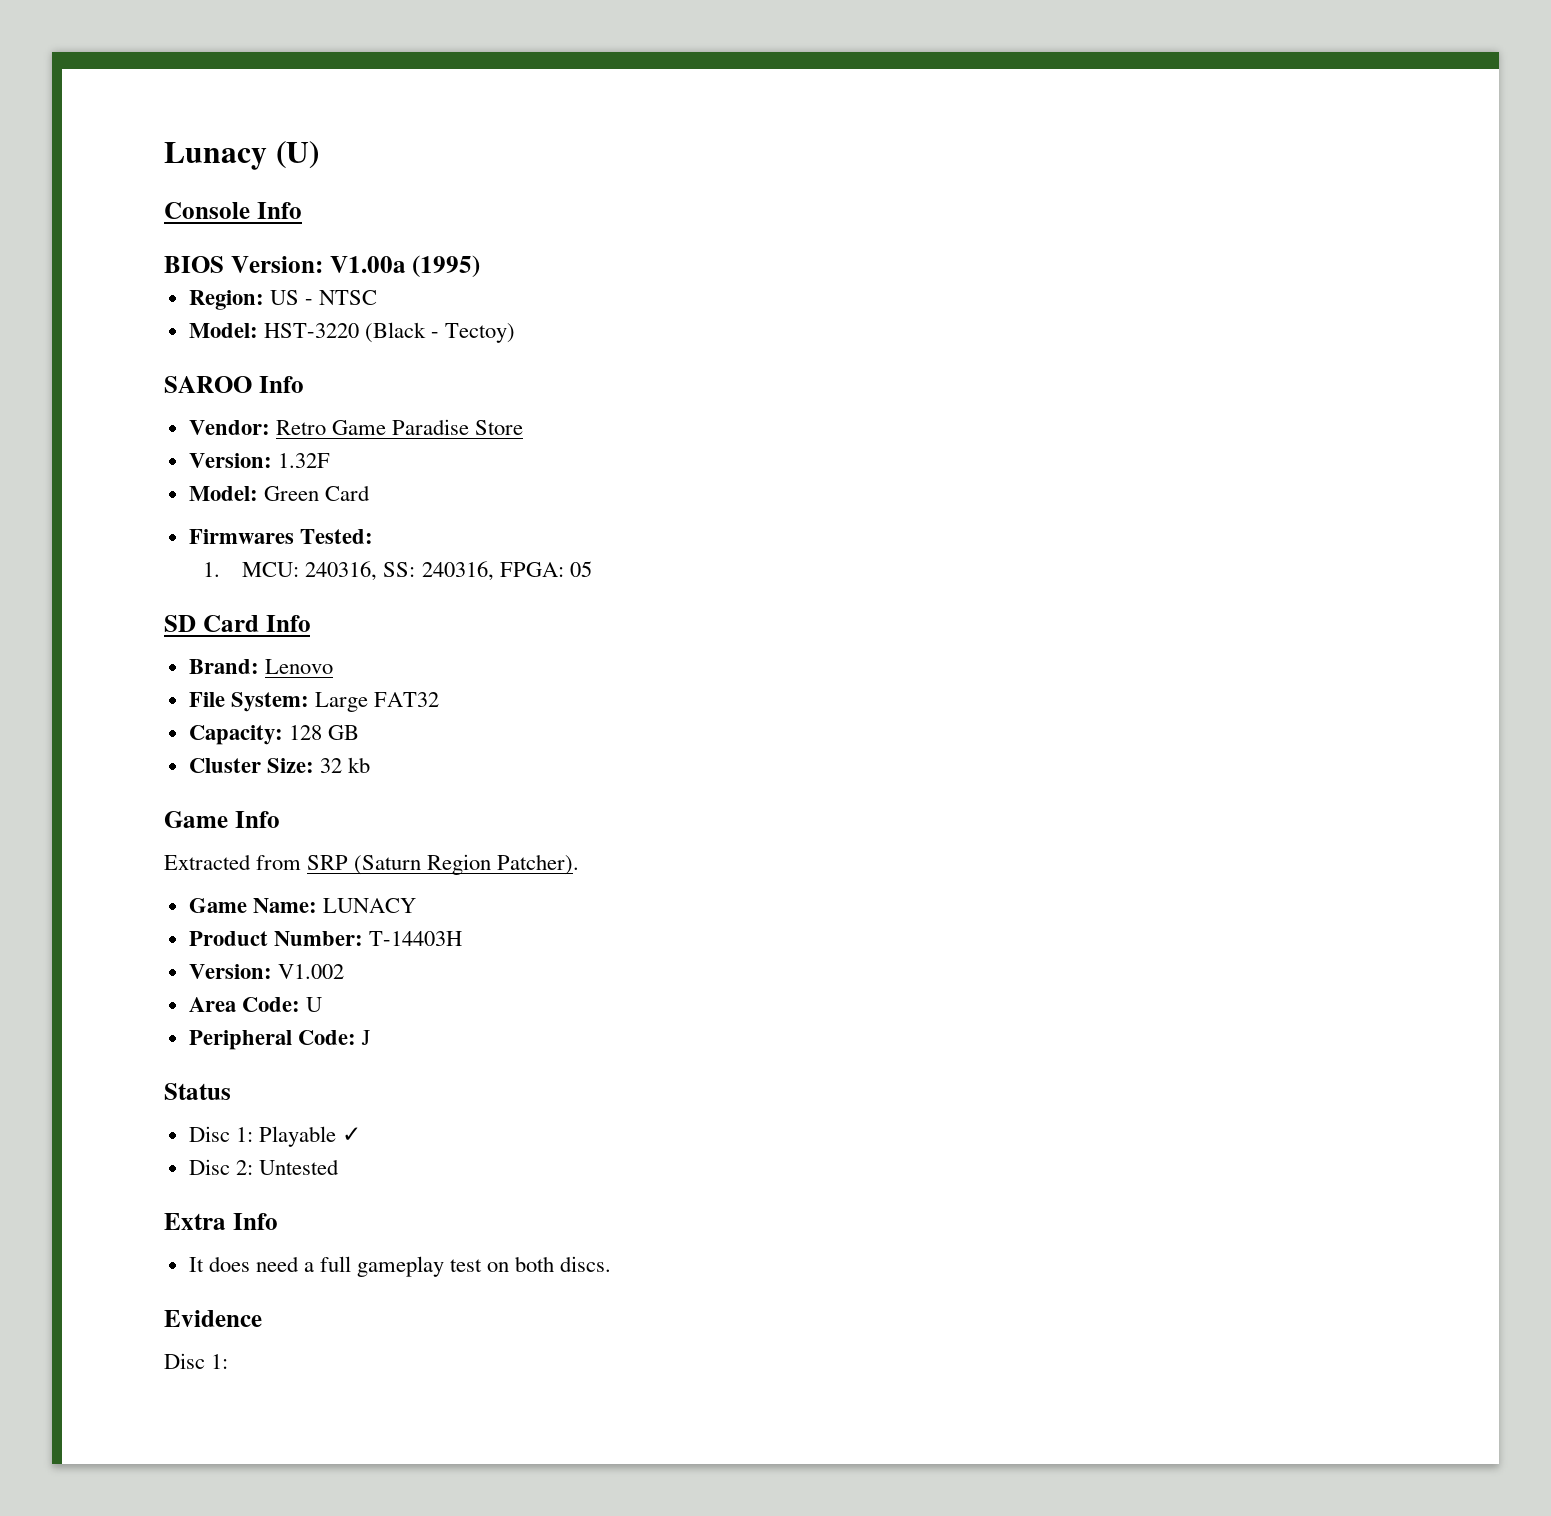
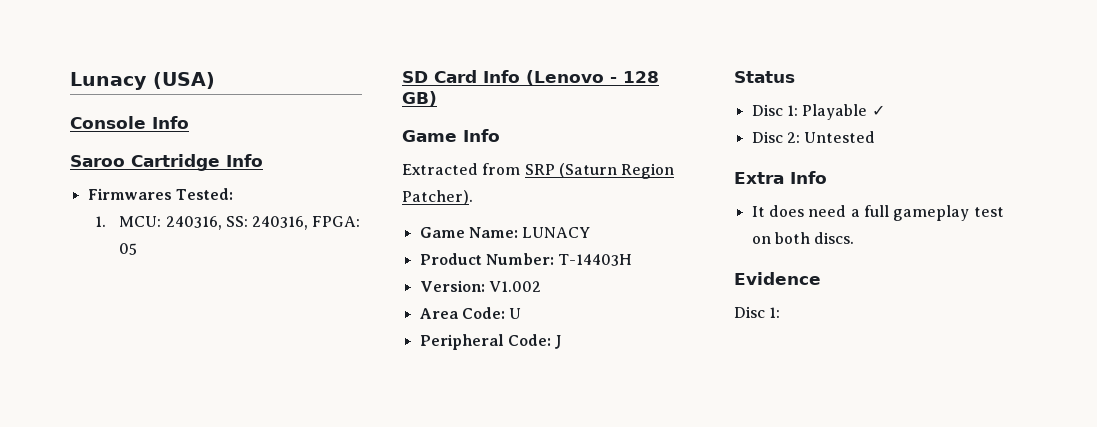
- Lunacy (U)
+ Lunacy (USA)
- BIOS Version: V1.00a (1995)
- Region: US - NTSC
- Model: HST-3220 (Black - Tectoy)
- SAROO Info
- Vendor: Retro Game Paradise Store
- Version: 1.32F
- Model: Green Card
+ Saroo Cartridge Info
- SD Card Info
- Brand: Lenovo
- File System: Large FAT32
- Capacity: 128 GB
- Cluster Size: 32 kb
+ SD Card Info (Lenovo - 128 GB)

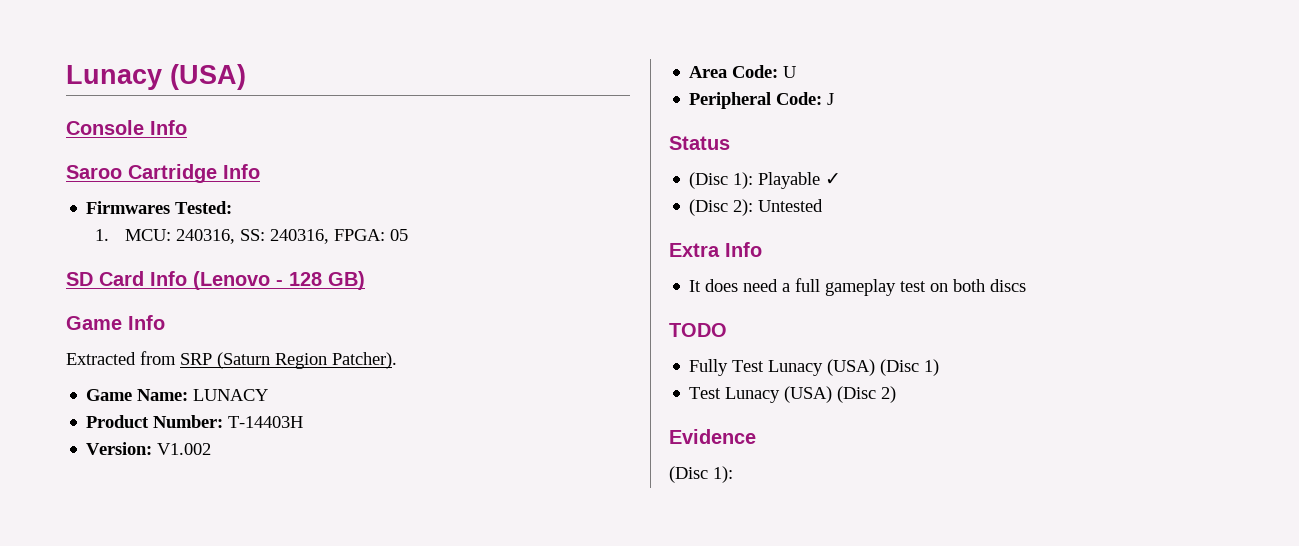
- Disc 1: Playable ✓
+ (Disc 1): Playable ✓
- Disc 2: Untested
+ (Disc 2): Untested
- It does need a full gameplay test on both discs.
+ It does need a full gameplay test on both discs
+ TODO
+ Fully Test Lunacy (USA) (Disc 1)
+ Test Lunacy (USA) (Disc 2)
  Evidence
- Disc 1:
+ (Disc 1):

